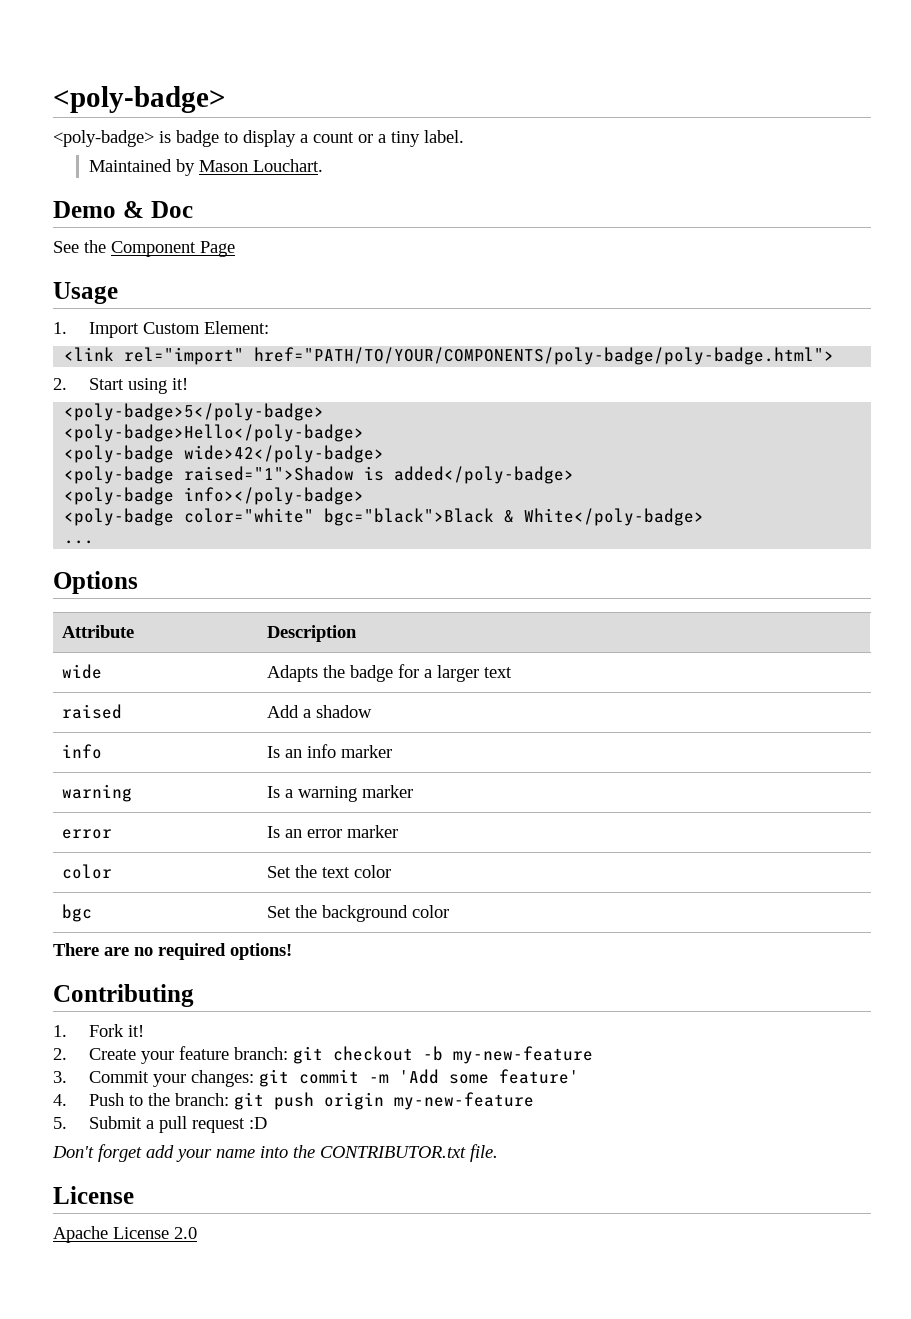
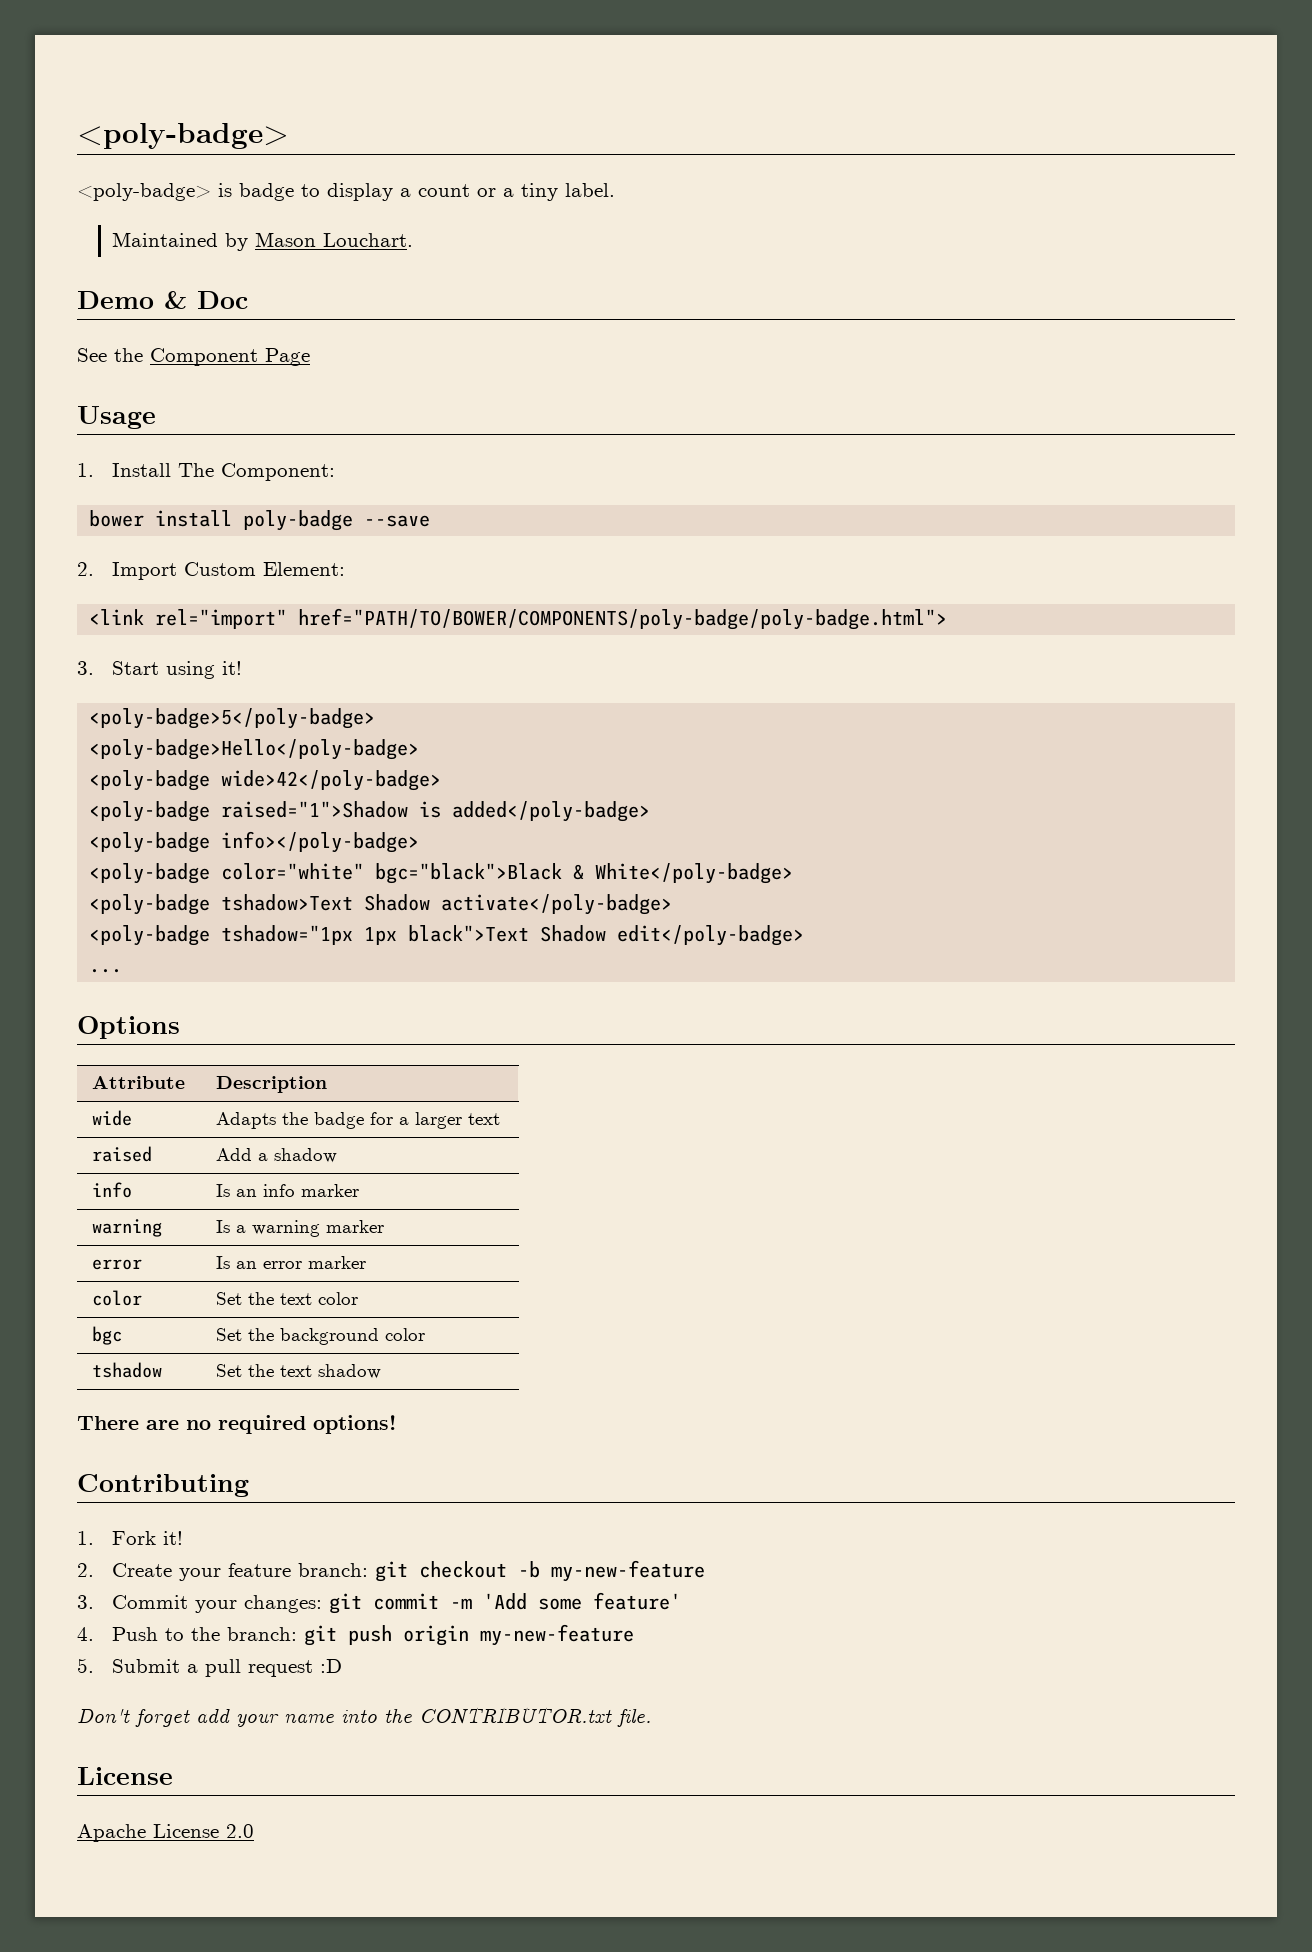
- 1. Import Custom Element:
+ 1. Install The Component:
+ bower install poly-badge --save
+ 2. Import Custom Element:
- <link rel="import" href="PATH/TO/YOUR/COMPONENTS/poly-badge/poly-badge.html">
- 2. Start using it!
+ <link rel="import" href="PATH/TO/BOWER/COMPONENTS/poly-badge/poly-badge.html">
+ 3. Start using it!
+ <poly-badge tshadow>Text Shadow activate</poly-badge>
+ <poly-badge tshadow="1px 1px black">Text Shadow edit</poly-badge>
+ tshadow | Set the text shadow

